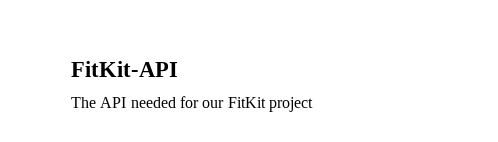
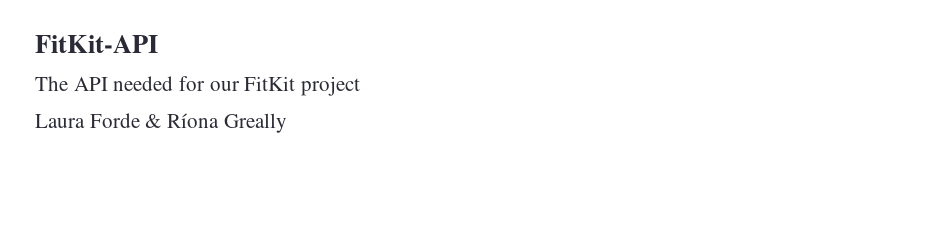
+ Laura Forde & Ríona Greally

